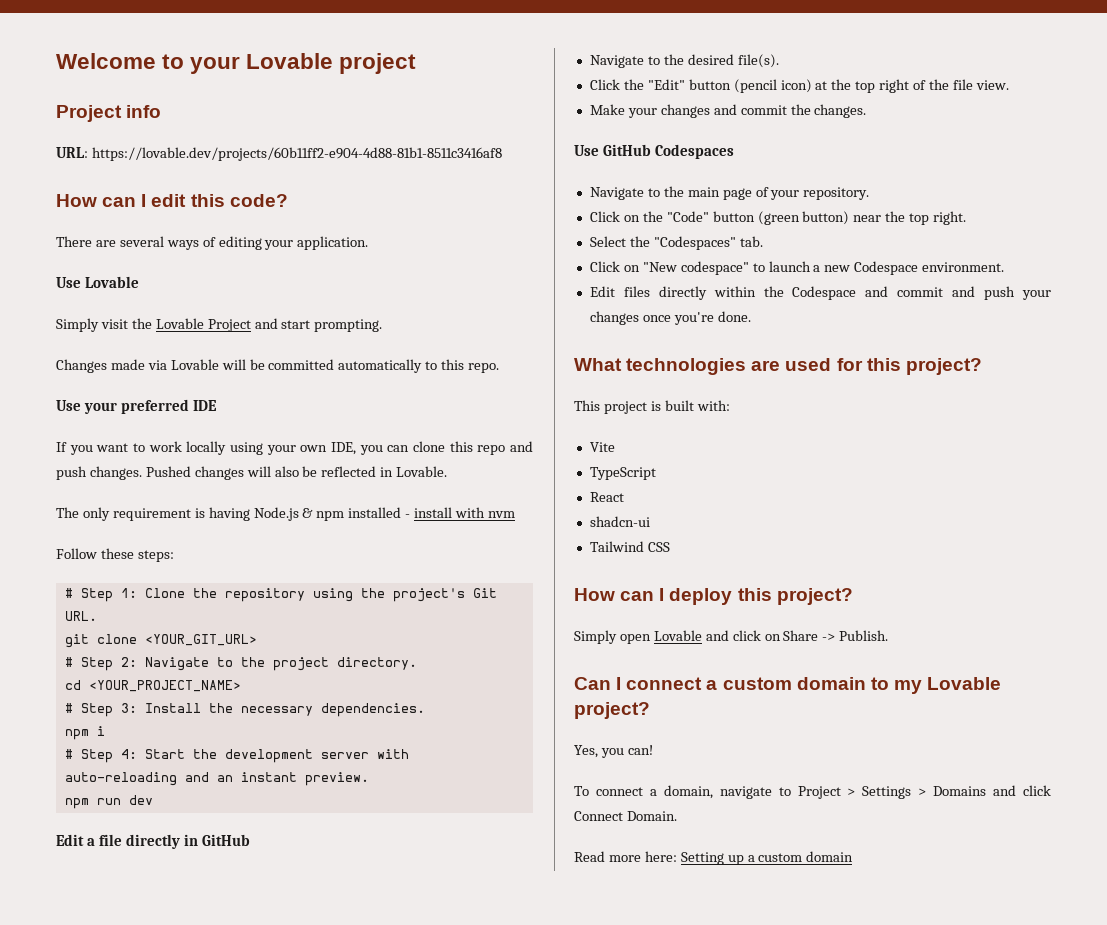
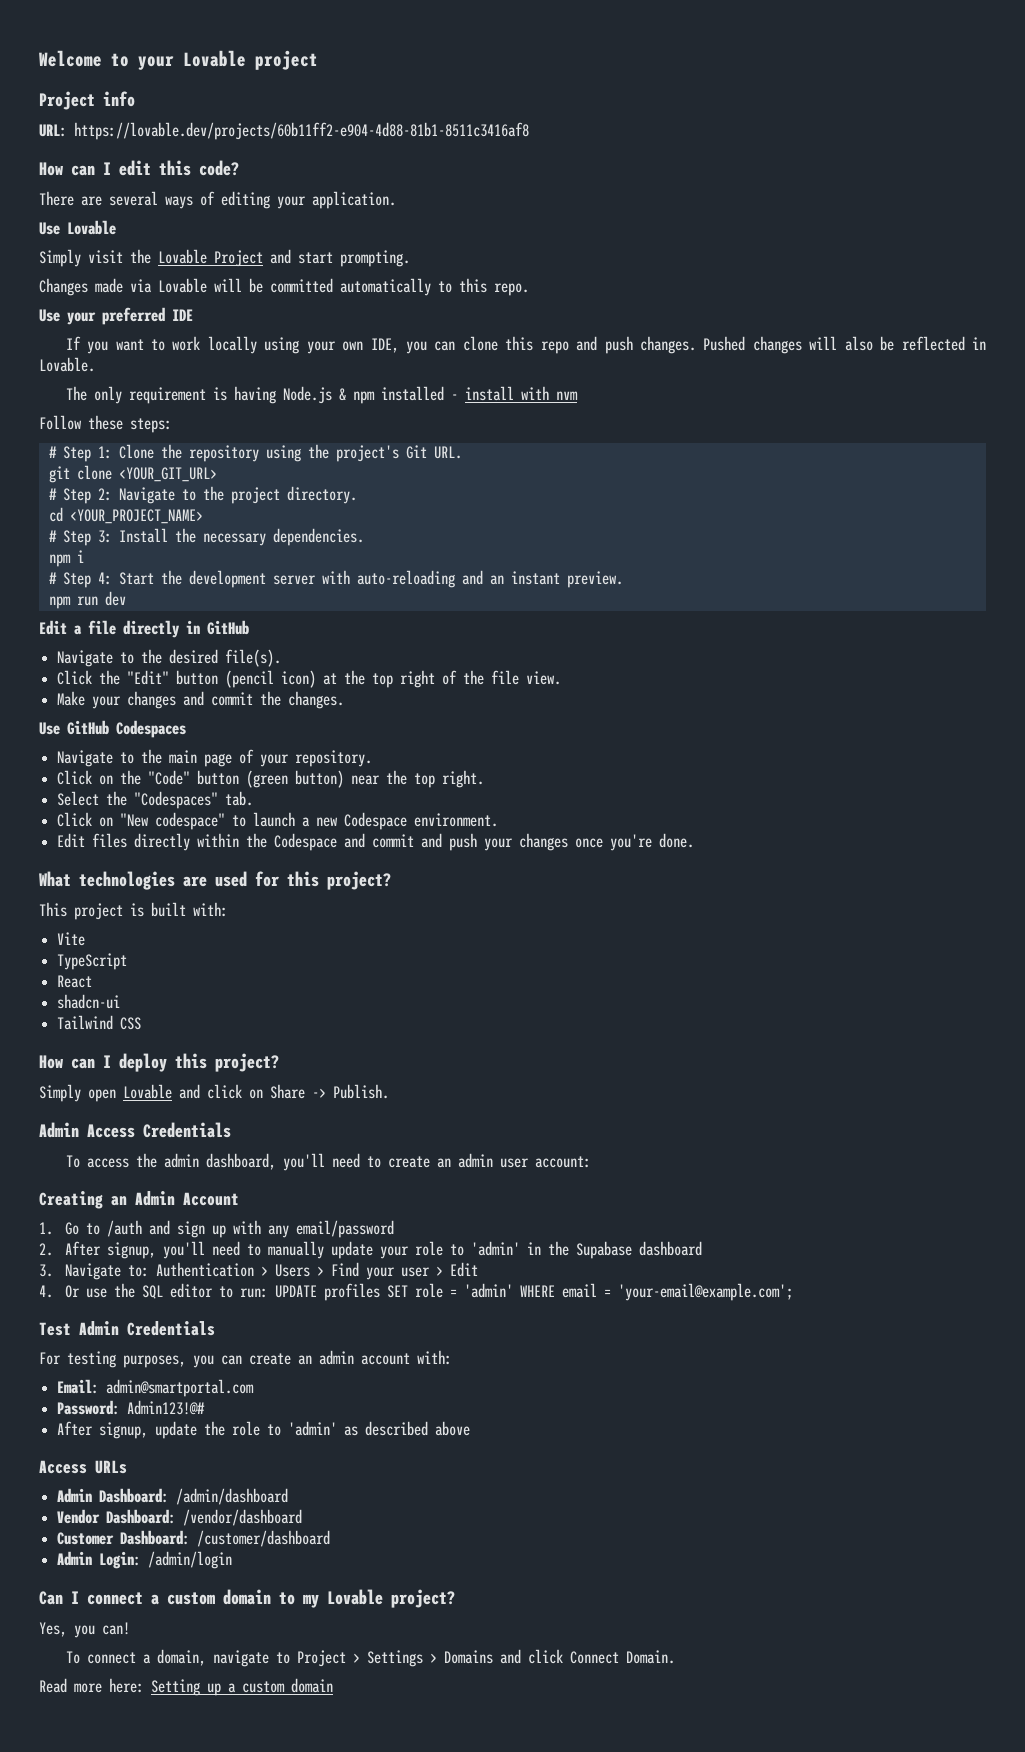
+ Admin Access Credentials
+ To access the admin dashboard, you'll need to create an admin user account:
+ Creating an Admin Account
+ 1. Go to /auth and sign up with any email/password
+ 2. After signup, you'll need to manually update your role to 'admin' in the Supabase dashboard
+ 3. Navigate to: Authentication > Users > Find your user > Edit
+ 4. Or use the SQL editor to run: UPDATE profiles SET role = 'admin' WHERE email = 'your-email@example.com';
+ Test Admin Credentials
+ For testing purposes, you can create an admin account with:
+ Email: admin@smartportal.com
+ Password: Admin123!@#
+ After signup, update the role to 'admin' as described above
+ Access URLs
+ Admin Dashboard: /admin/dashboard
+ Vendor Dashboard: /vendor/dashboard
+ Customer Dashboard: /customer/dashboard
+ Admin Login: /admin/login

